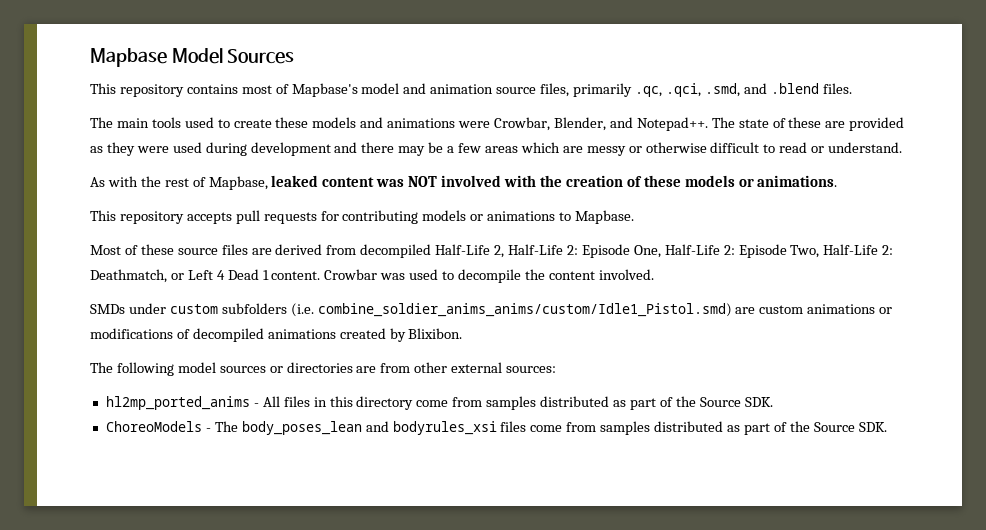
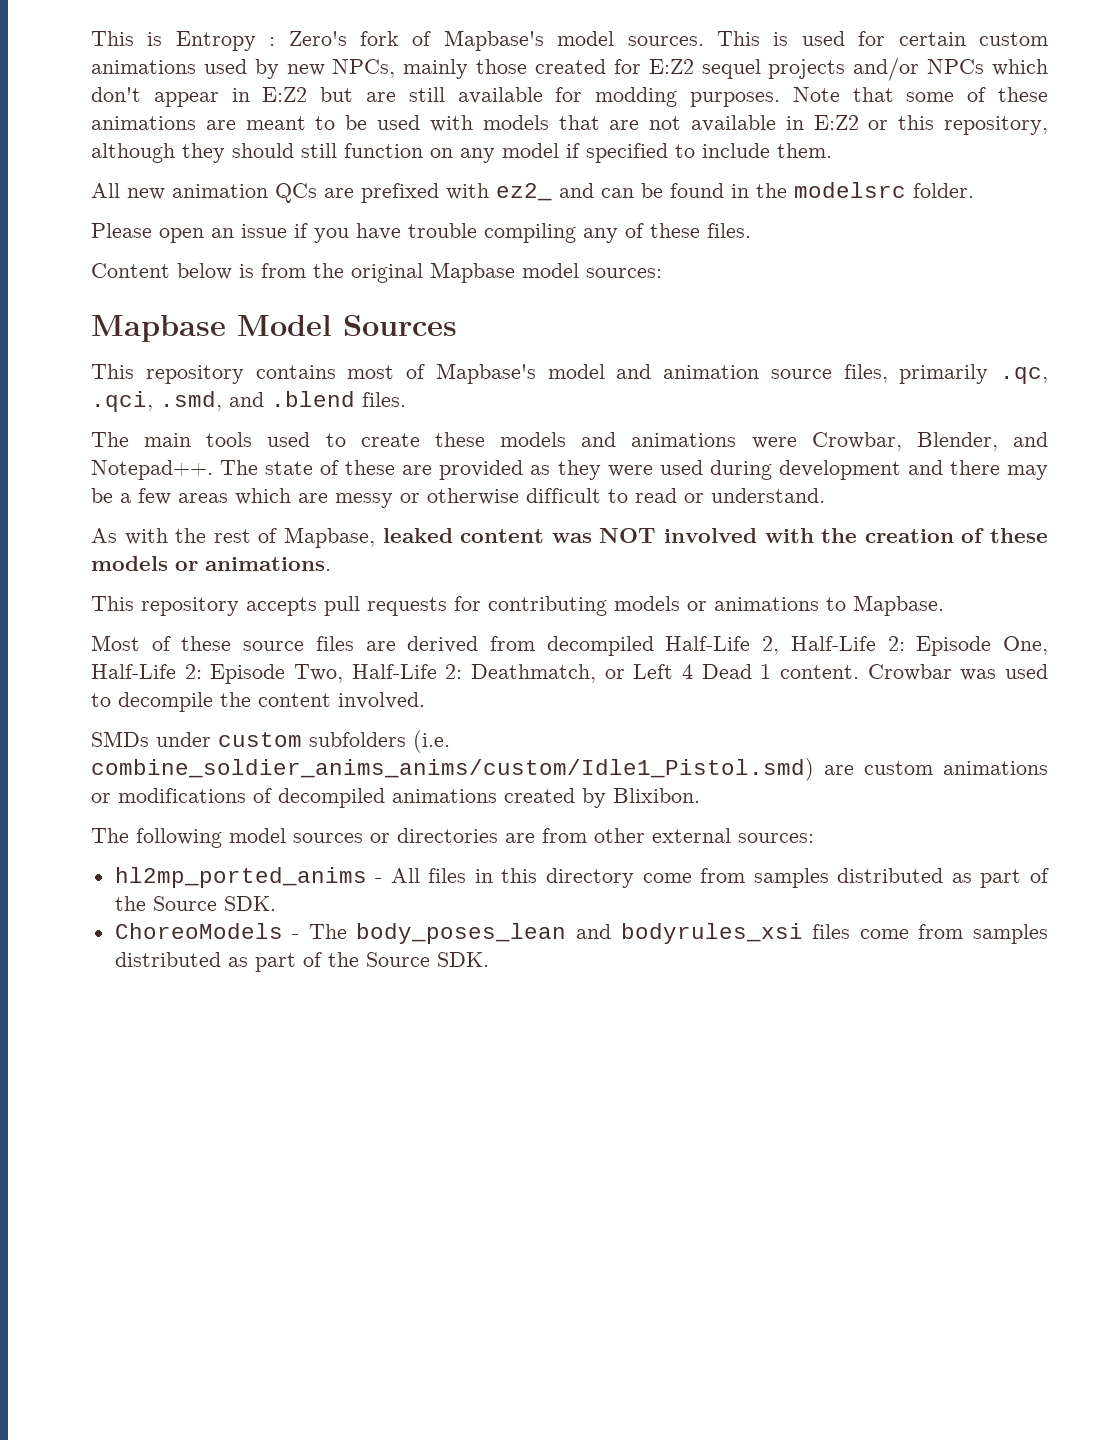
+ This is Entropy : Zero's fork of Mapbase's model sources. This is used for certain custom animations used by new NPCs, mainly those created for E:Z2 sequel projects and/or NPCs which don't appear in E:Z2 but are still available for modding purposes. Note that some of these animations are meant to be used with models that are not available in E:Z2 or this repository, although they should still function on any model if specified to include them.
+ All new animation QCs are prefixed with ez2_ and can be found in the modelsrc folder.
+ Please open an issue if you have trouble compiling any of these files.
+ Content below is from the original Mapbase model sources:

